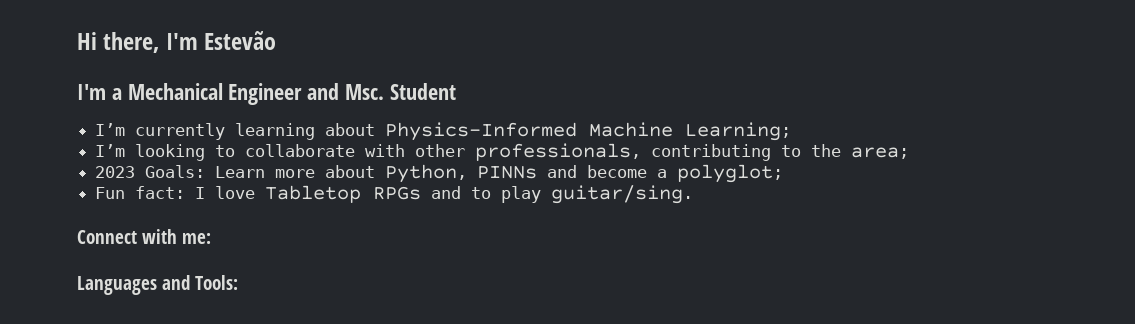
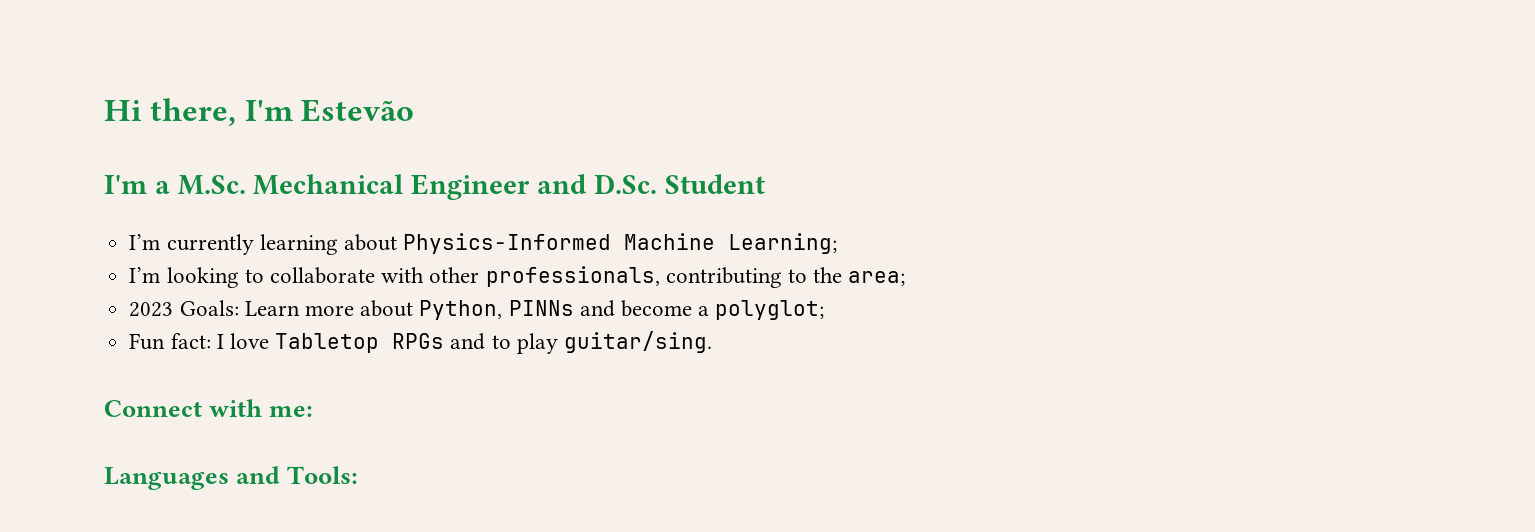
- I'm a Mechanical Engineer and Msc. Student
+ I'm a M.Sc. Mechanical Engineer and D.Sc. Student

